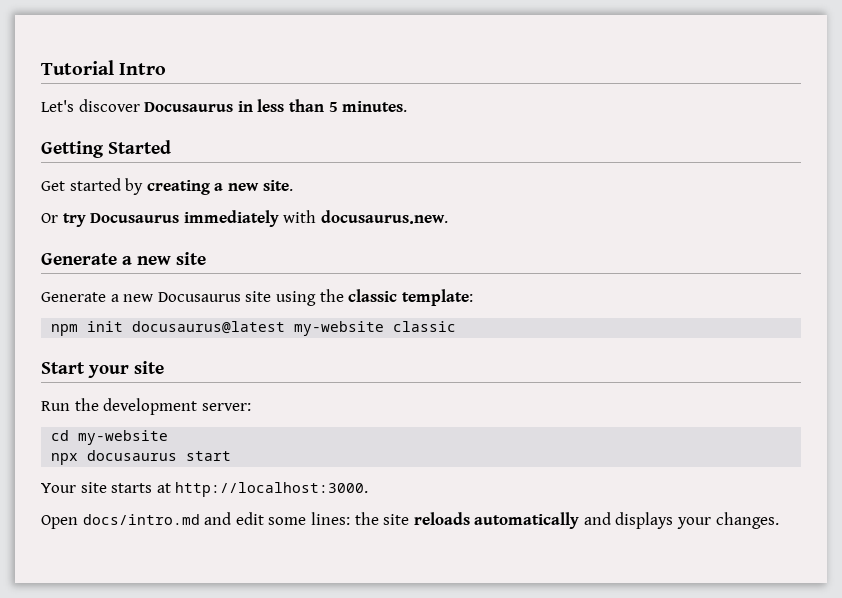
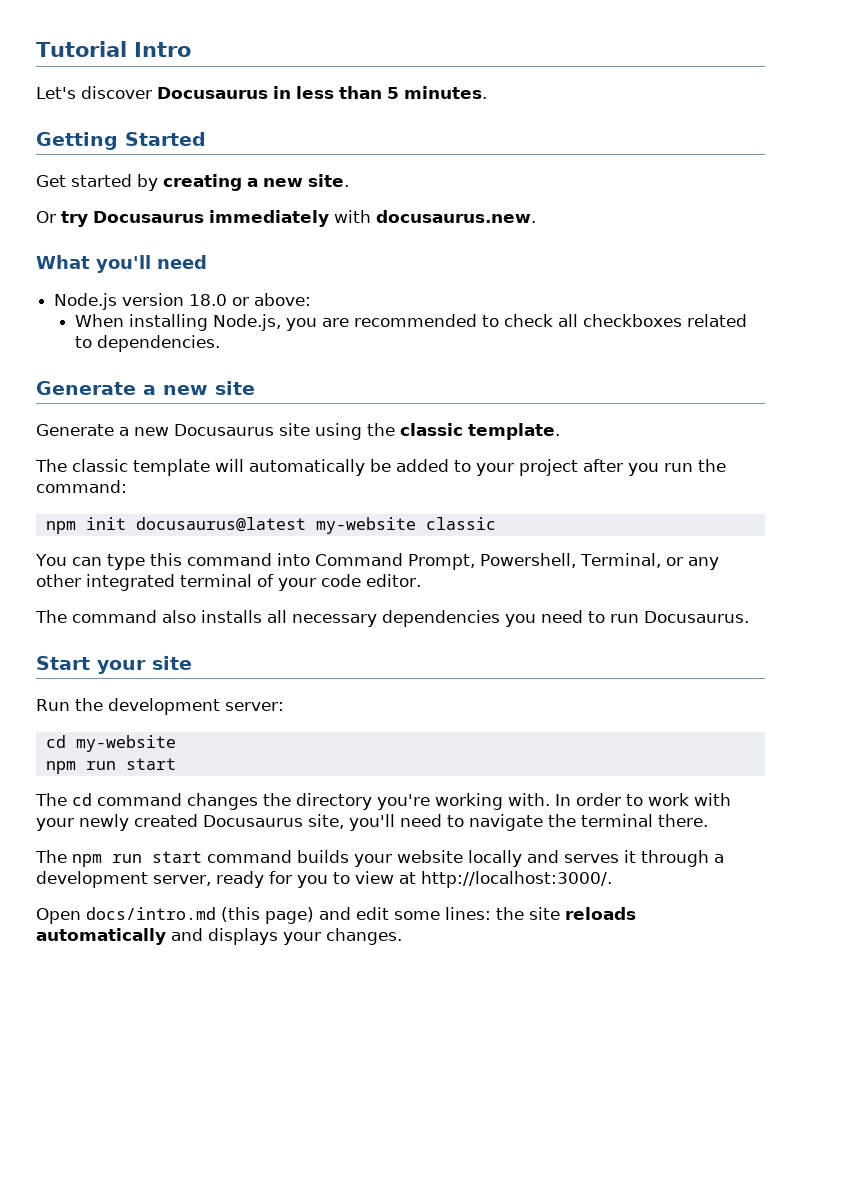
+ What you'll need
+ Node.js version 18.0 or above:
+ When installing Node.js, you are recommended to check all checkboxes related to dependencies.
- Generate a new Docusaurus site using the classic template:
+ Generate a new Docusaurus site using the classic template.
+ The classic template will automatically be added to your project after you run the command:
+ You can type this command into Command Prompt, Powershell, Terminal, or any other integrated terminal of your code editor.
+ The command also installs all necessary dependencies you need to run Docusaurus.
  cd my-website
- npx docusaurus start
+ npm run start
- Your site starts at http://localhost:3000.
+ The cd command changes the directory you're working with. In order to work with your newly created Docusaurus site, you'll need to navigate the terminal there.
+ The npm run start command builds your website locally and serves it through a development server, ready for you to view at http://localhost:3000/.
- Open docs/intro.md and edit some lines: the site reloads automatically and displays your changes.
+ Open docs/intro.md (this page) and edit some lines: the site reloads automatically and displays your changes.

